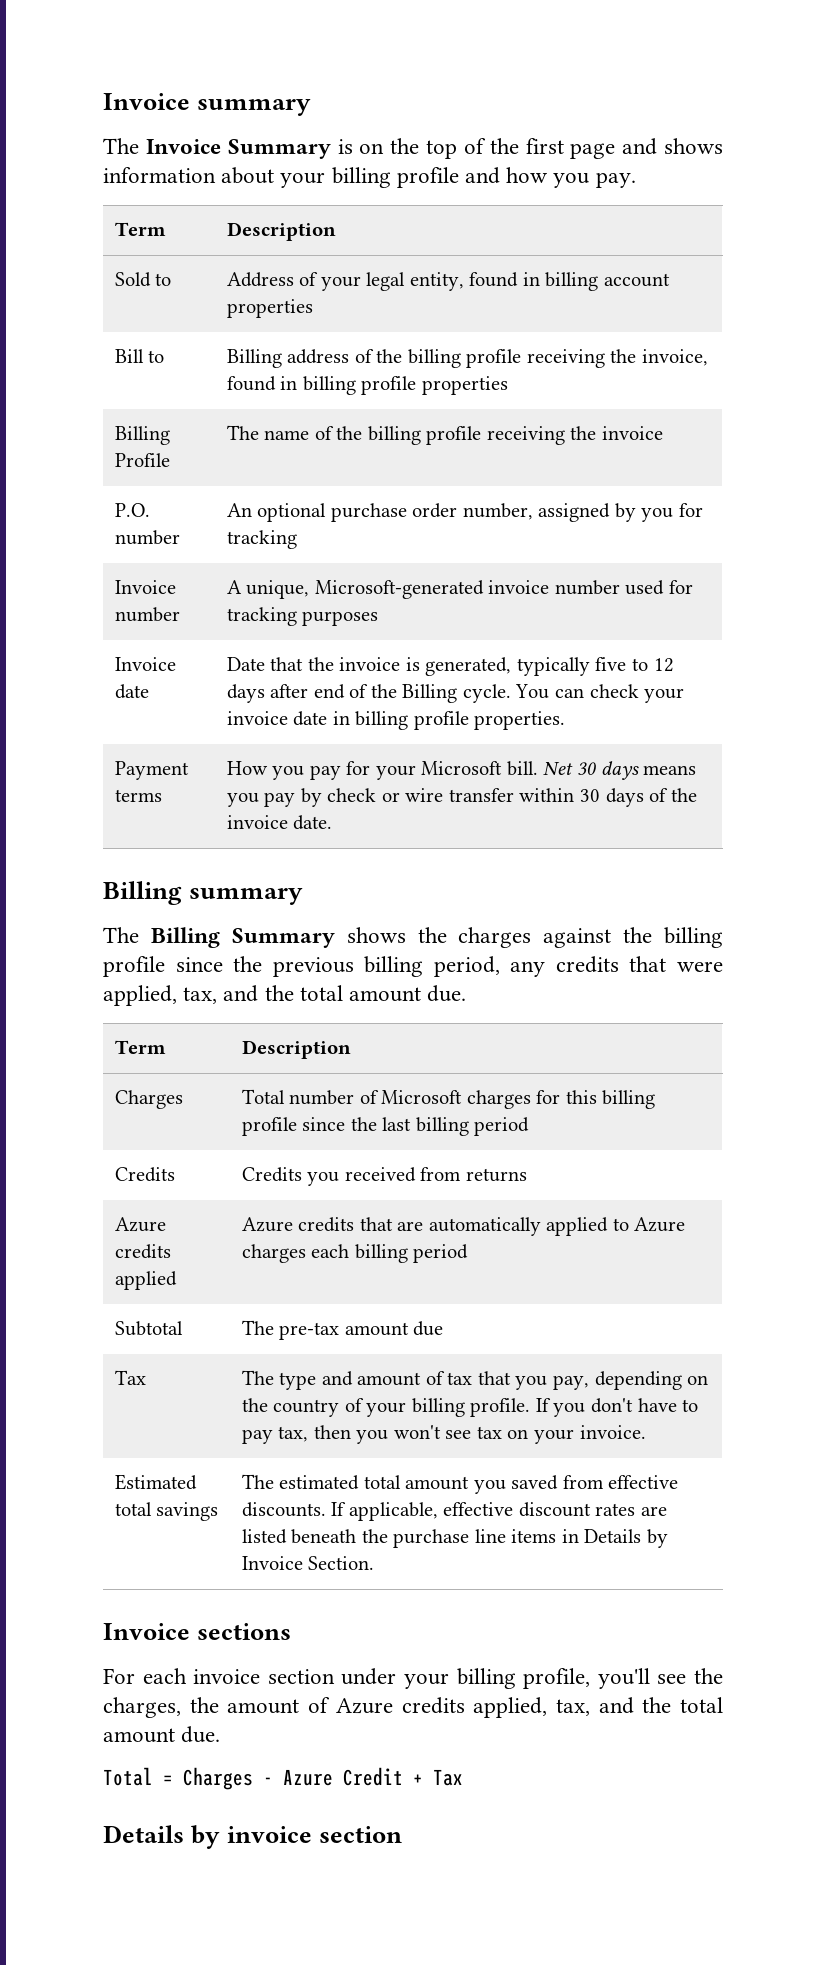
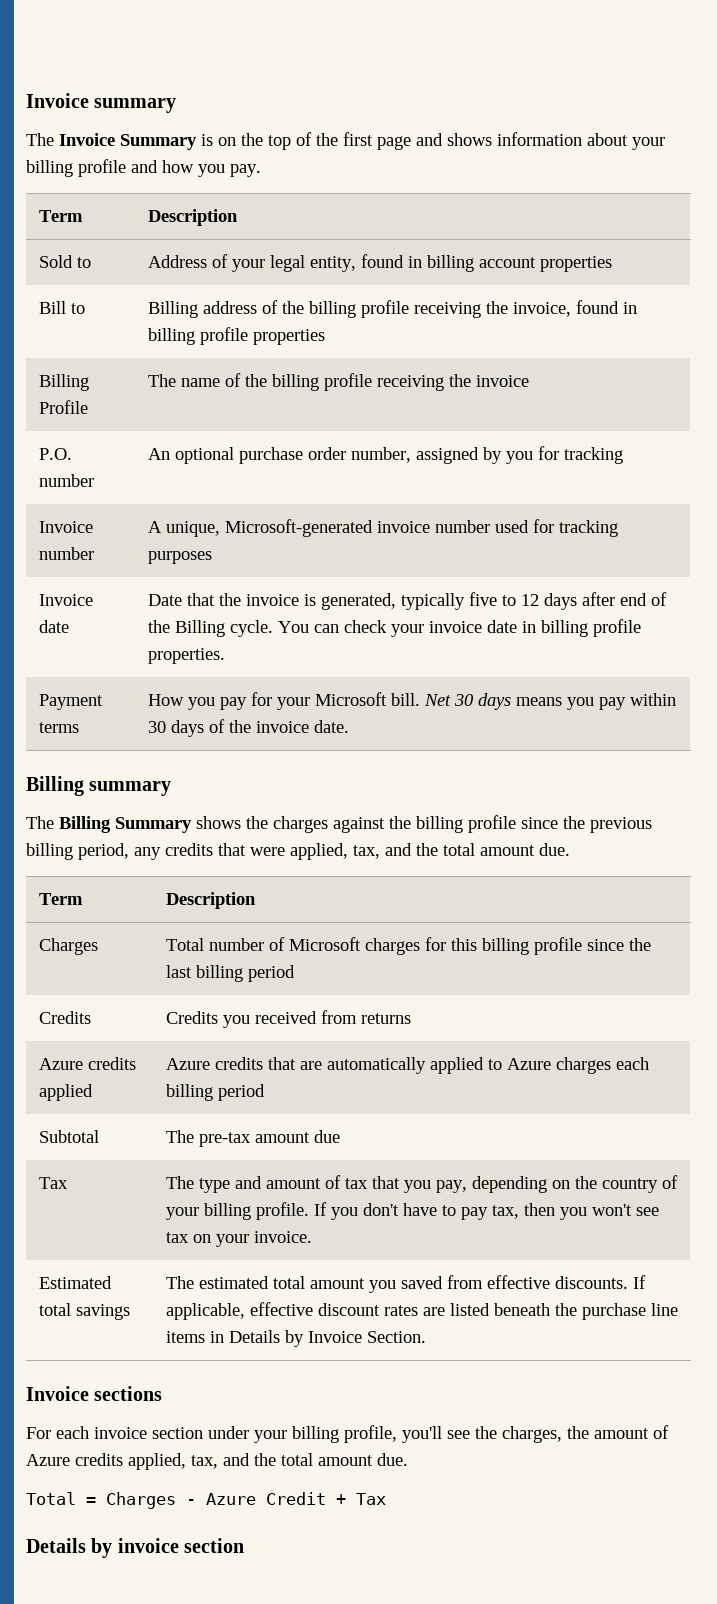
- Payment terms | How you pay for your Microsoft bill. Net 30 days means you pay by check or wire transfer within 30 days of the invoice date.
+ Payment terms | How you pay for your Microsoft bill. Net 30 days means you pay within 30 days of the invoice date.

